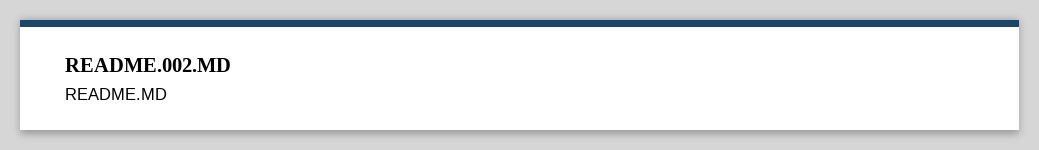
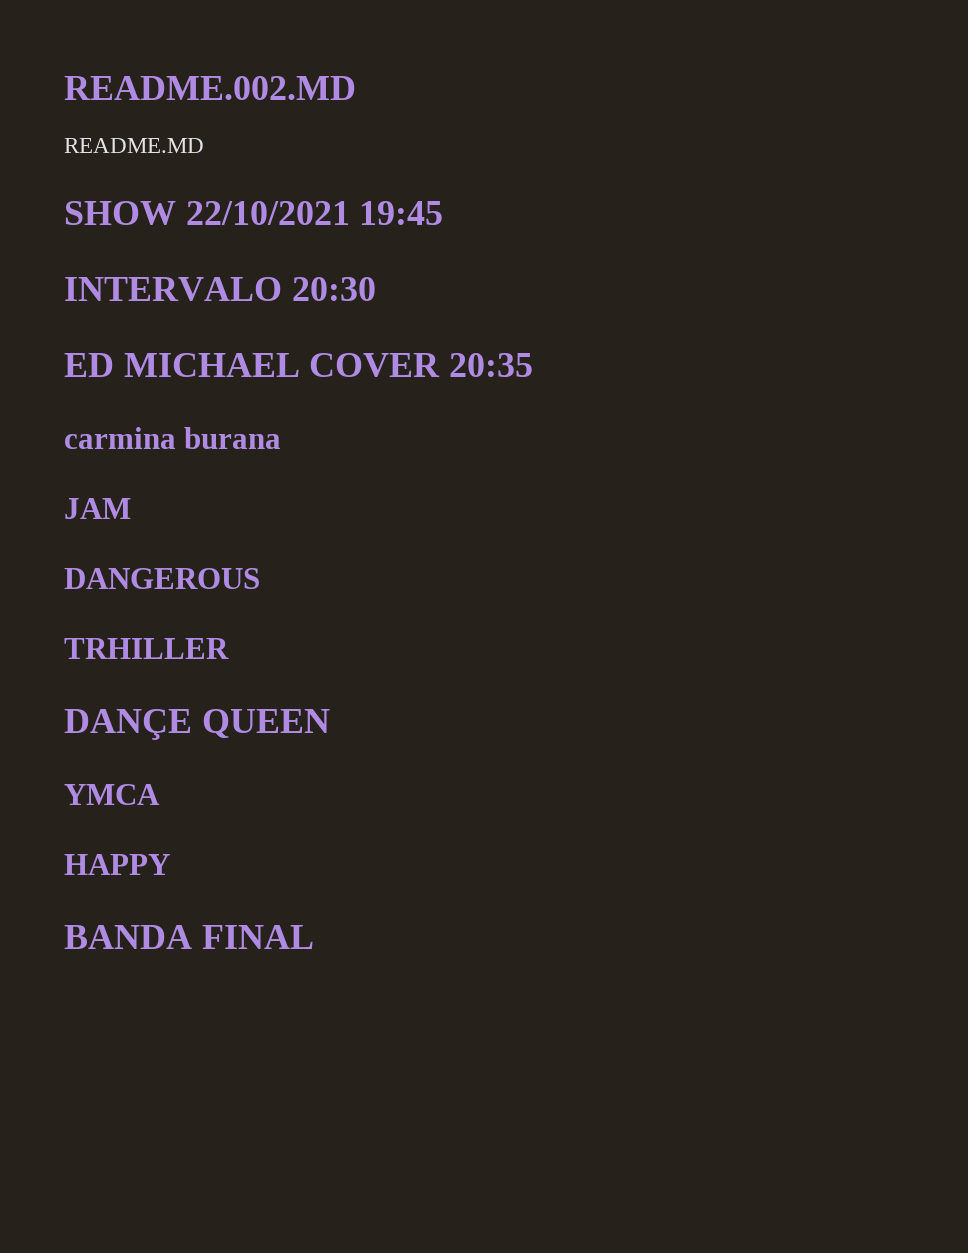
+ SHOW 22/10/2021 19:45
+ INTERVALO 20:30
+ ED MICHAEL COVER 20:35
+ carmina burana
+ JAM
+ DANGEROUS
+ TRHILLER
+ DANÇE QUEEN
+ YMCA
+ HAPPY
+ BANDA FINAL

